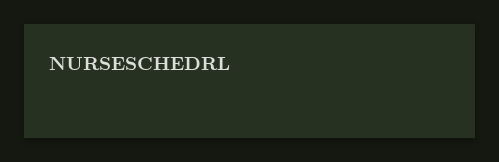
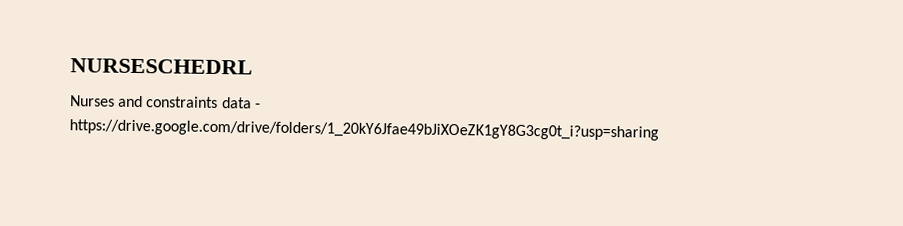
+ Nurses and constraints data - https://drive.google.com/drive/folders/1_20kY6Jfae49bJiXOeZK1gY8G3cg0t_i?usp=sharing

